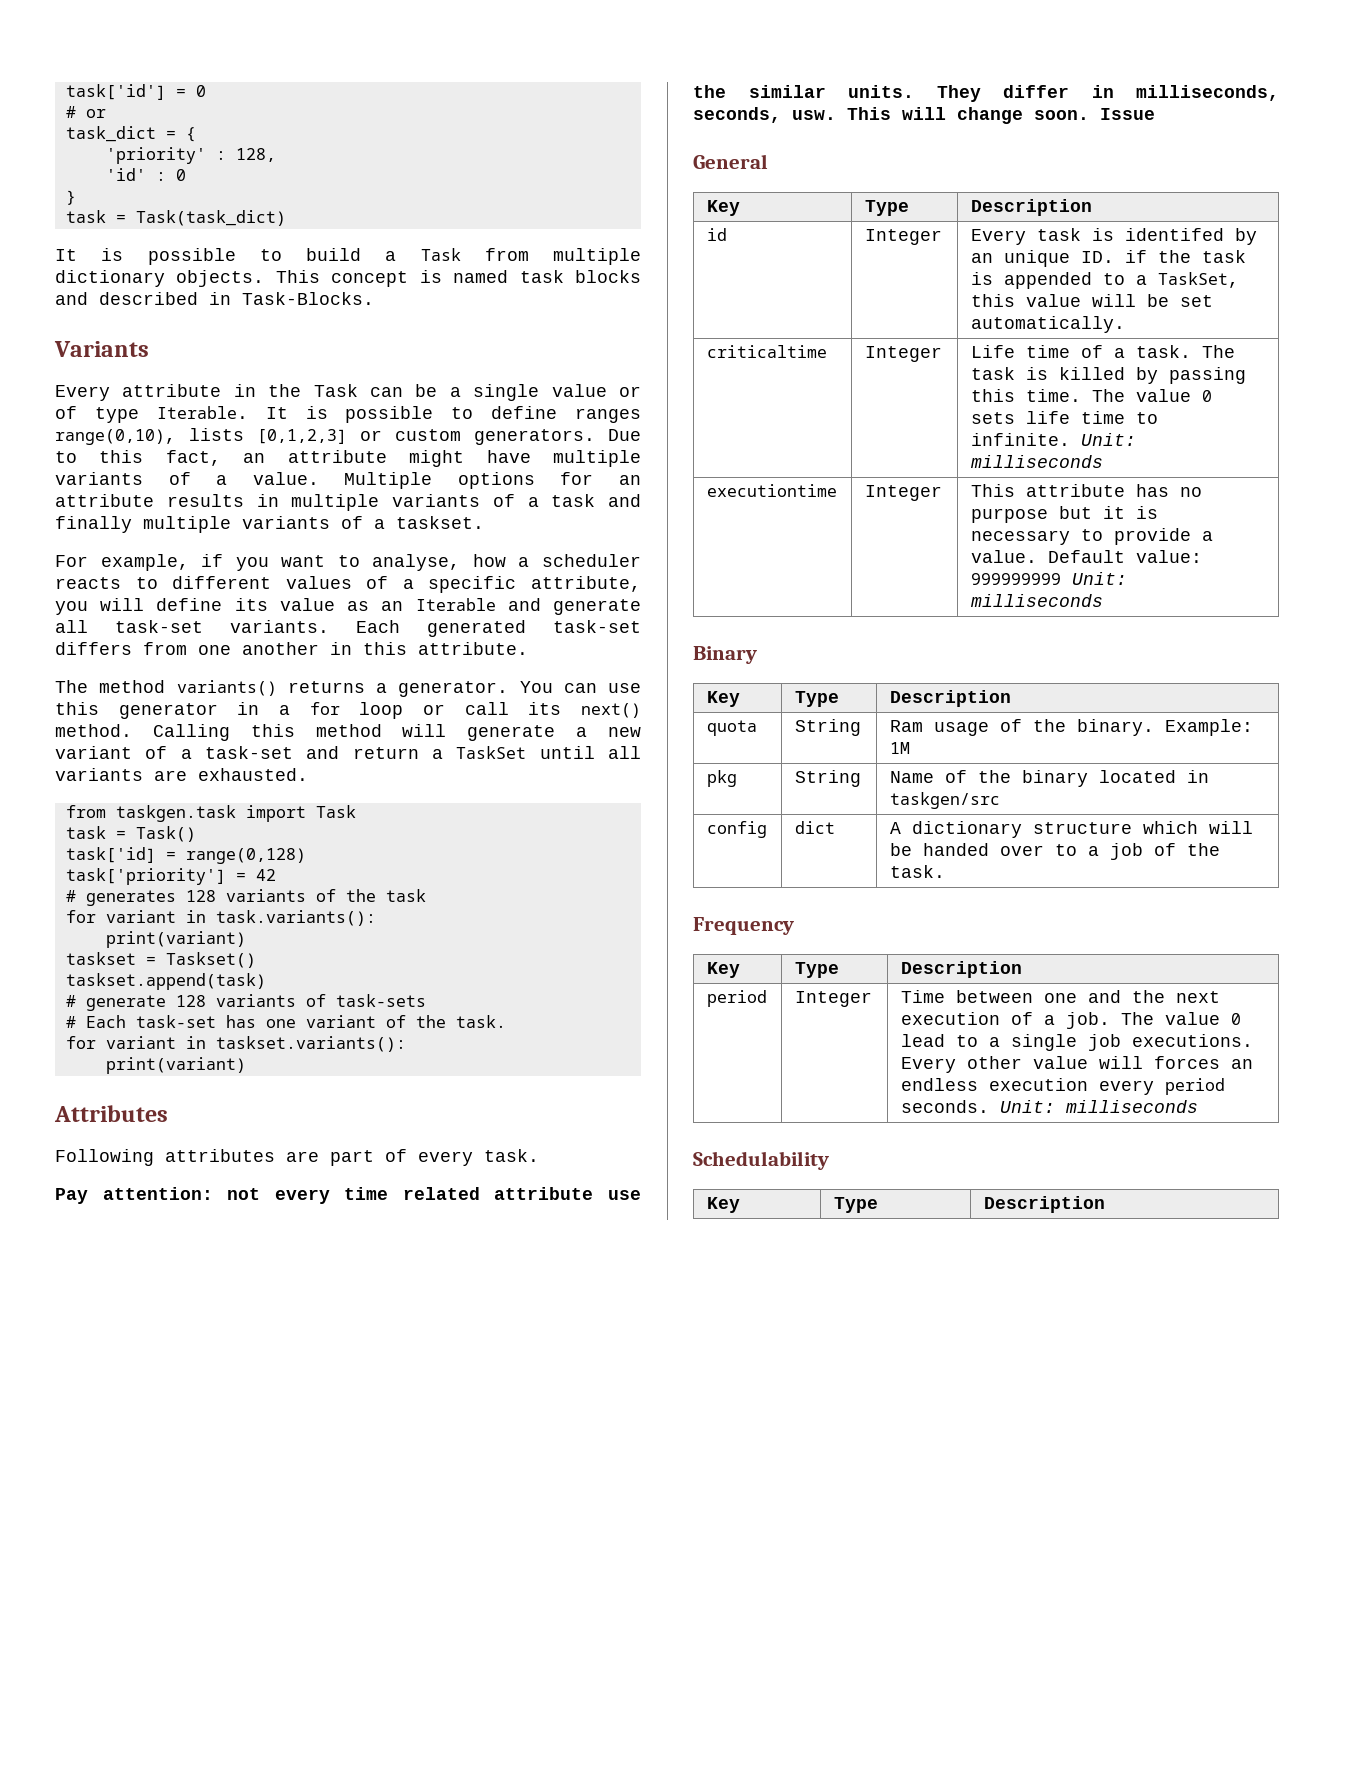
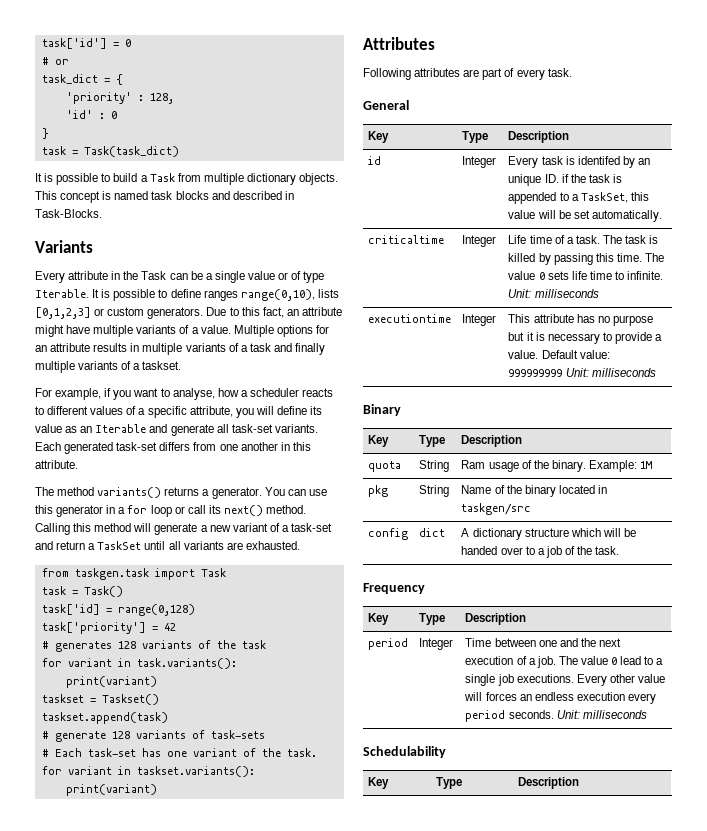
- Pay attention: not every time related attribute use the similar units. They differ in milliseconds, seconds, usw. This will change soon. Issue

